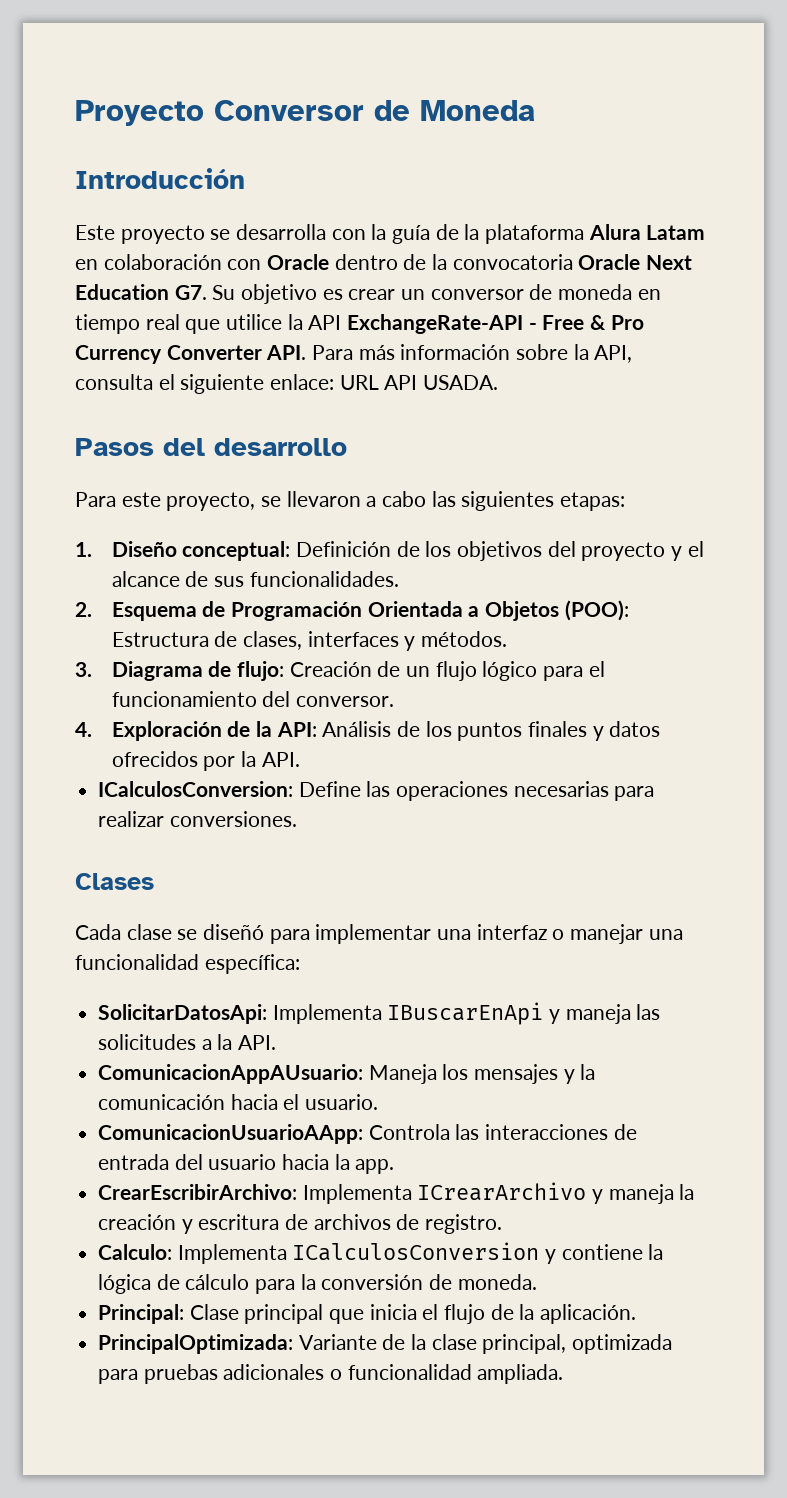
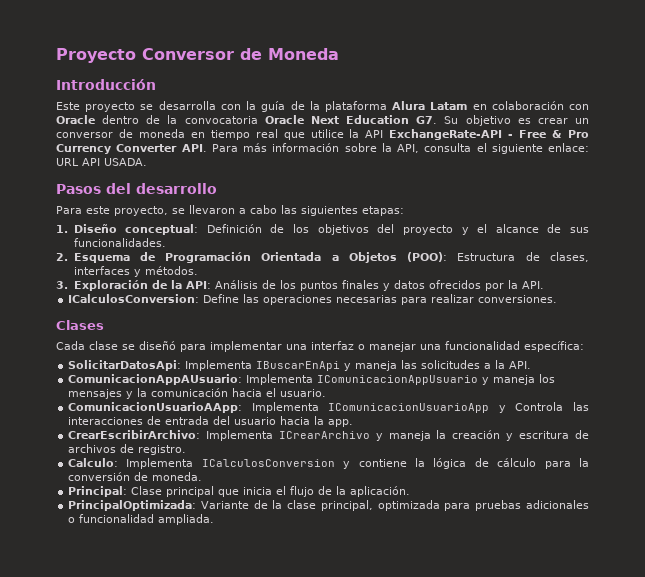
- 3. Diagrama de flujo: Creación de un flujo lógico para el funcionamiento del conversor.
- 4. Exploración de la API: Análisis de los puntos finales y datos ofrecidos por la API.
+ 3. Exploración de la API: Análisis de los puntos finales y datos ofrecidos por la API.
- ComunicacionAppAUsuario: Maneja los mensajes y la comunicación hacia el usuario.
+ ComunicacionAppAUsuario: Implementa IComunicacionAppUsuario y maneja los mensajes y la comunicación hacia el usuario.
- ComunicacionUsuarioAApp: Controla las interacciones de entrada del usuario hacia la app.
+ ComunicacionUsuarioAApp: Implementa IComunicacionUsuarioApp y Controla las interacciones de entrada del usuario hacia la app.

